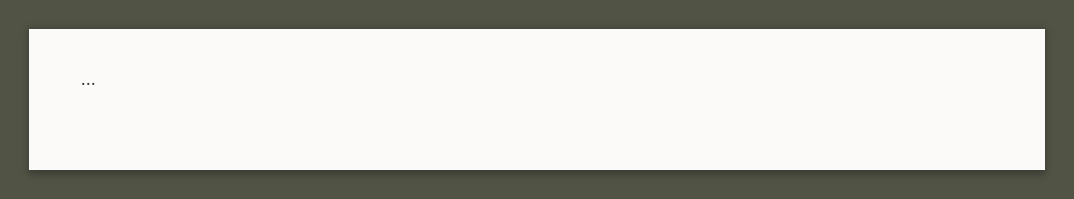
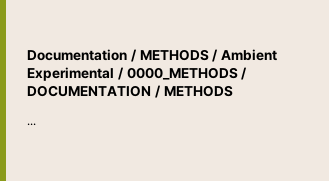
+ Documentation / METHODS / Ambient Experimental / 0000_METHODS / DOCUMENTATION / METHODS

